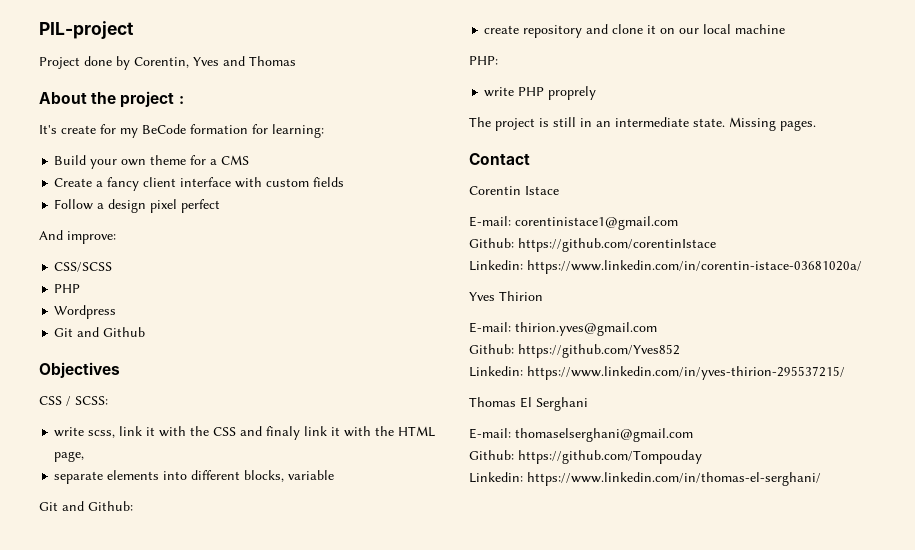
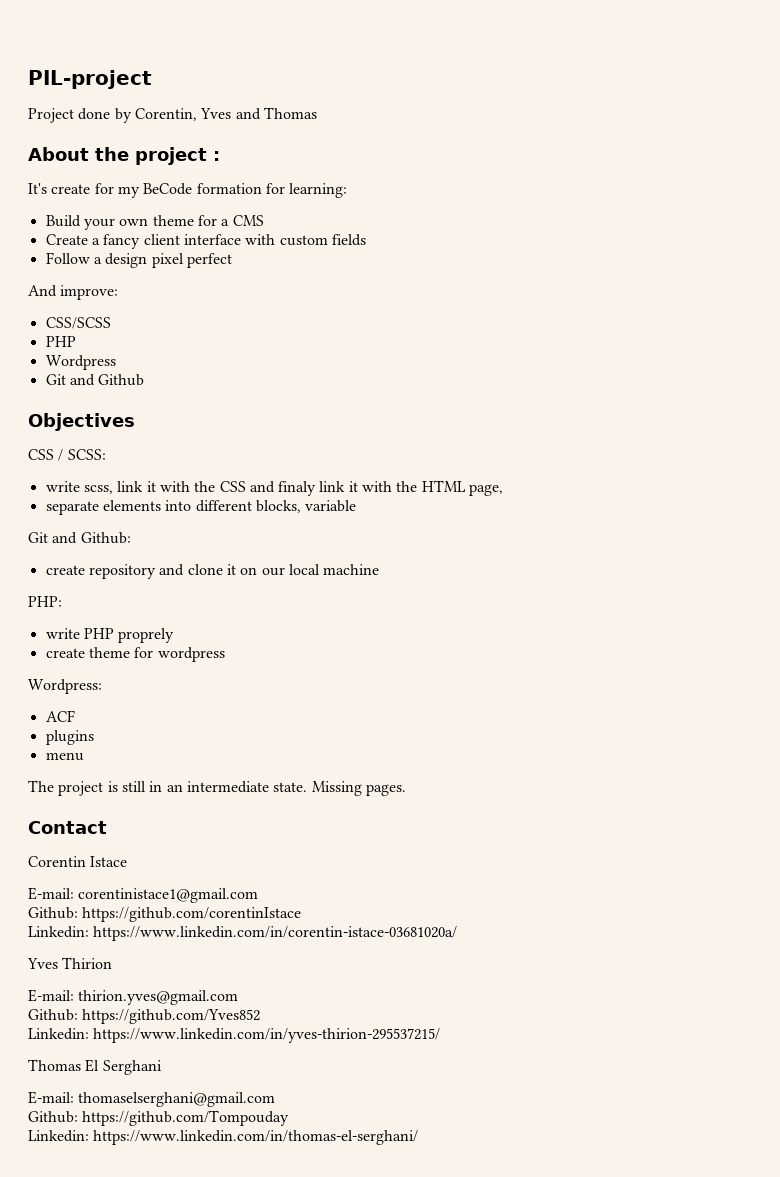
+ create theme for wordpress
+ Wordpress:
+ ACF
+ plugins
+ menu

